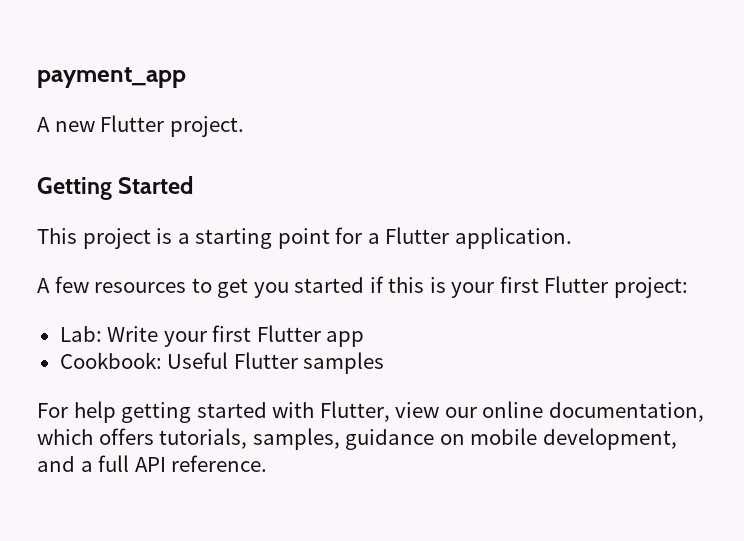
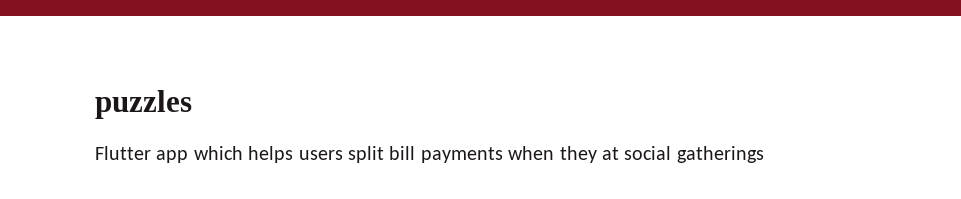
- payment_app
- A new Flutter project.
- Getting Started
- This project is a starting point for a Flutter application.
- A few resources to get you started if this is your first Flutter project:
- Lab: Write your first Flutter app
- Cookbook: Useful Flutter samples
- For help getting started with Flutter, view our online documentation, which offers tutorials, samples, guidance on mobile development, and a full API reference.
+ puzzles
+ Flutter app which helps users split bill payments when they at social gatherings

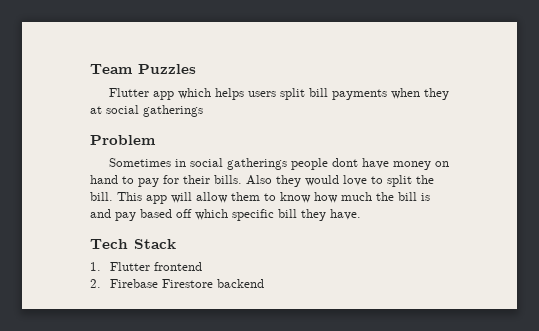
- puzzles
+ Team Puzzles
+ Problem
+ Sometimes in social gatherings people dont have money on hand to pay for their bills. Also they would love to split the bill. This app will allow them to know how much the bill is and pay based off which specific bill they have.
+ Tech Stack
+ 1. Flutter frontend
+ 2. Firebase Firestore backend

